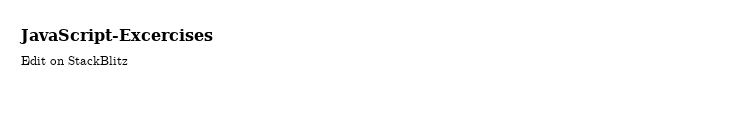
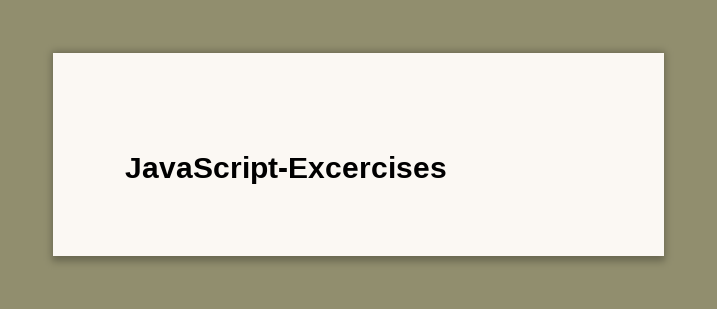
- Edit on StackBlitz

